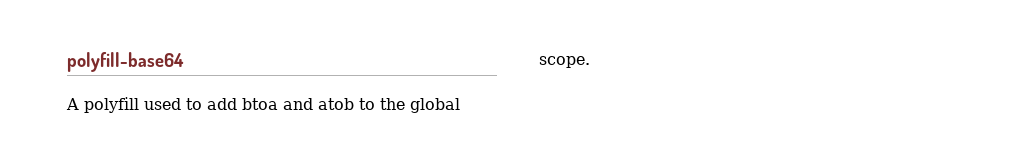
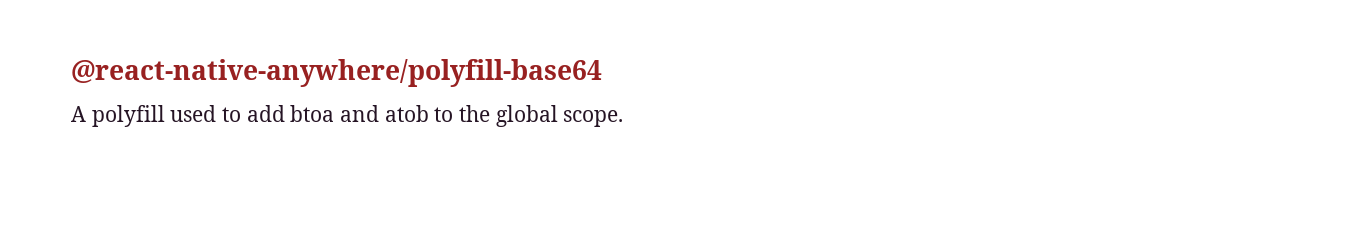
- polyfill-base64
+ @react-native-anywhere/polyfill-base64

